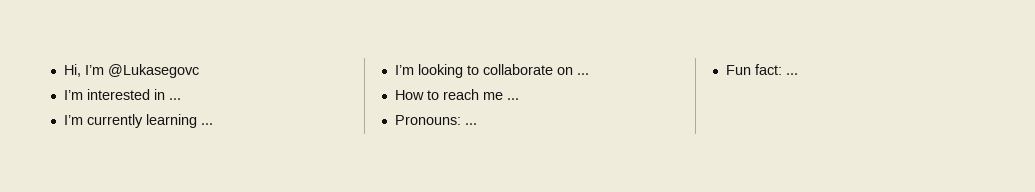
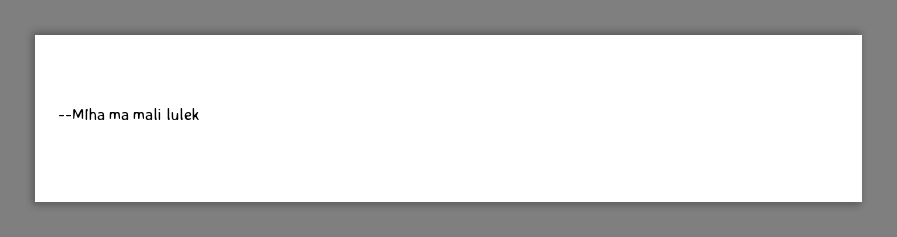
- Hi, I’m @Lukasegovc
- I’m interested in ...
- I’m currently learning ...
- I’m looking to collaborate on ...
- How to reach me ...
- Pronouns: ...
- Fun fact: ...
+ --MIha ma mali lulek

